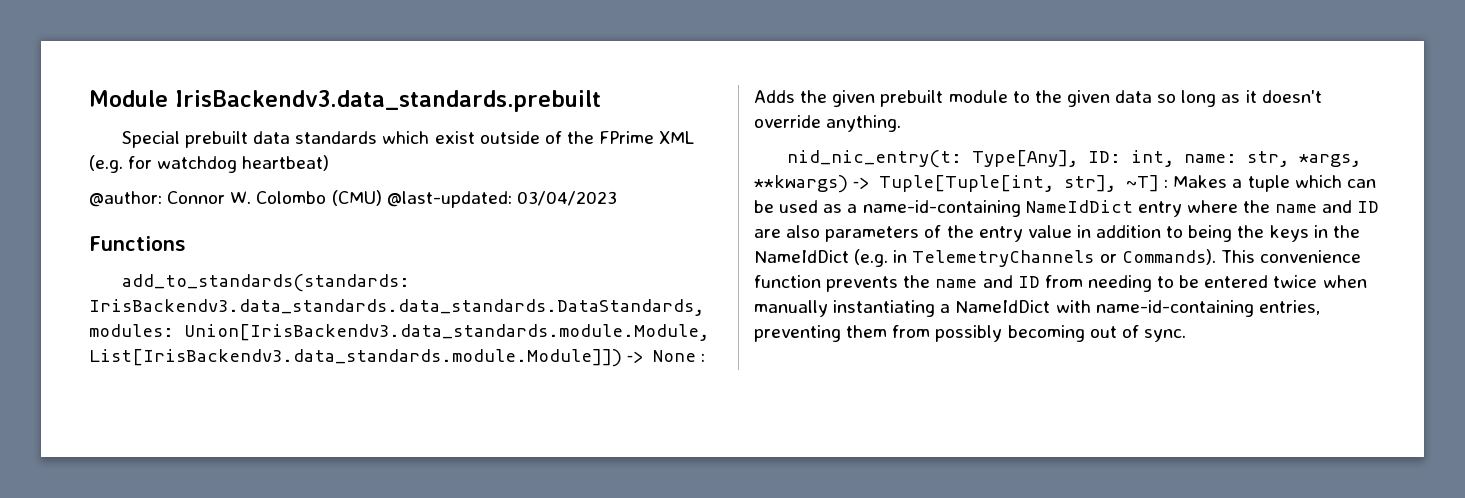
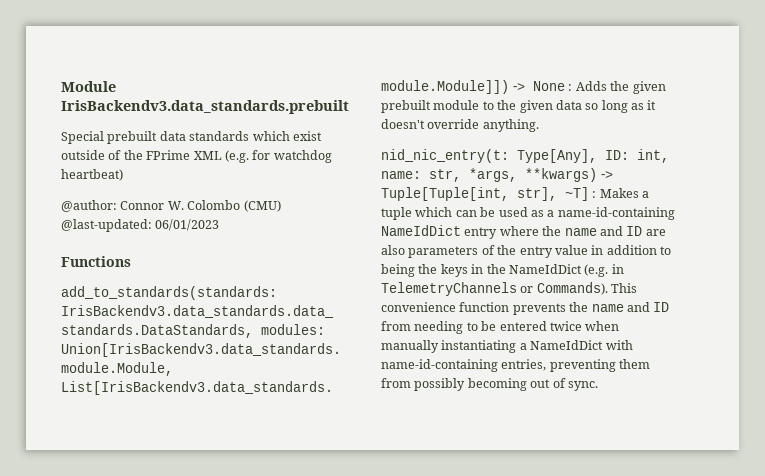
- @author: Connor W. Colombo (CMU) @last-updated: 03/04/2023
+ @author: Connor W. Colombo (CMU) @last-updated: 06/01/2023

